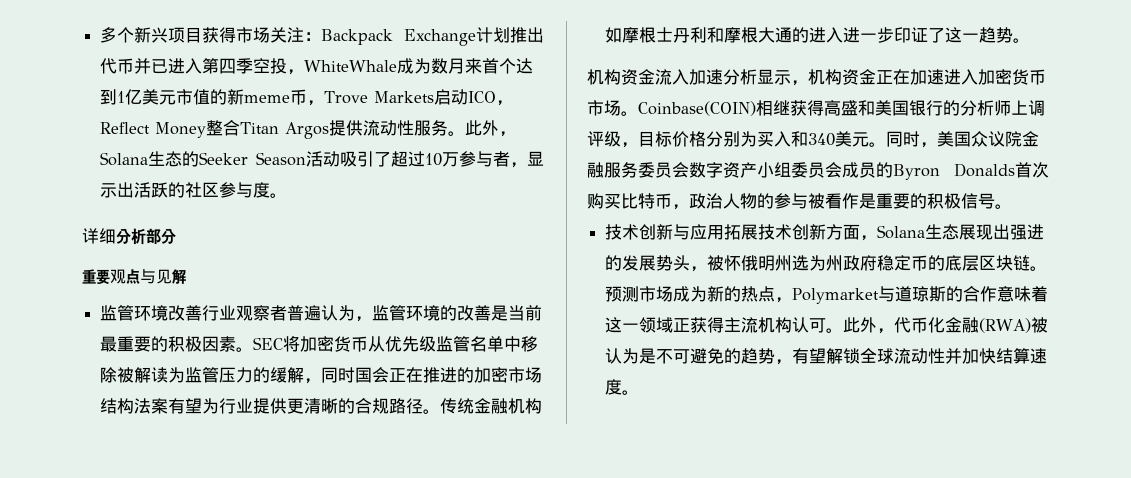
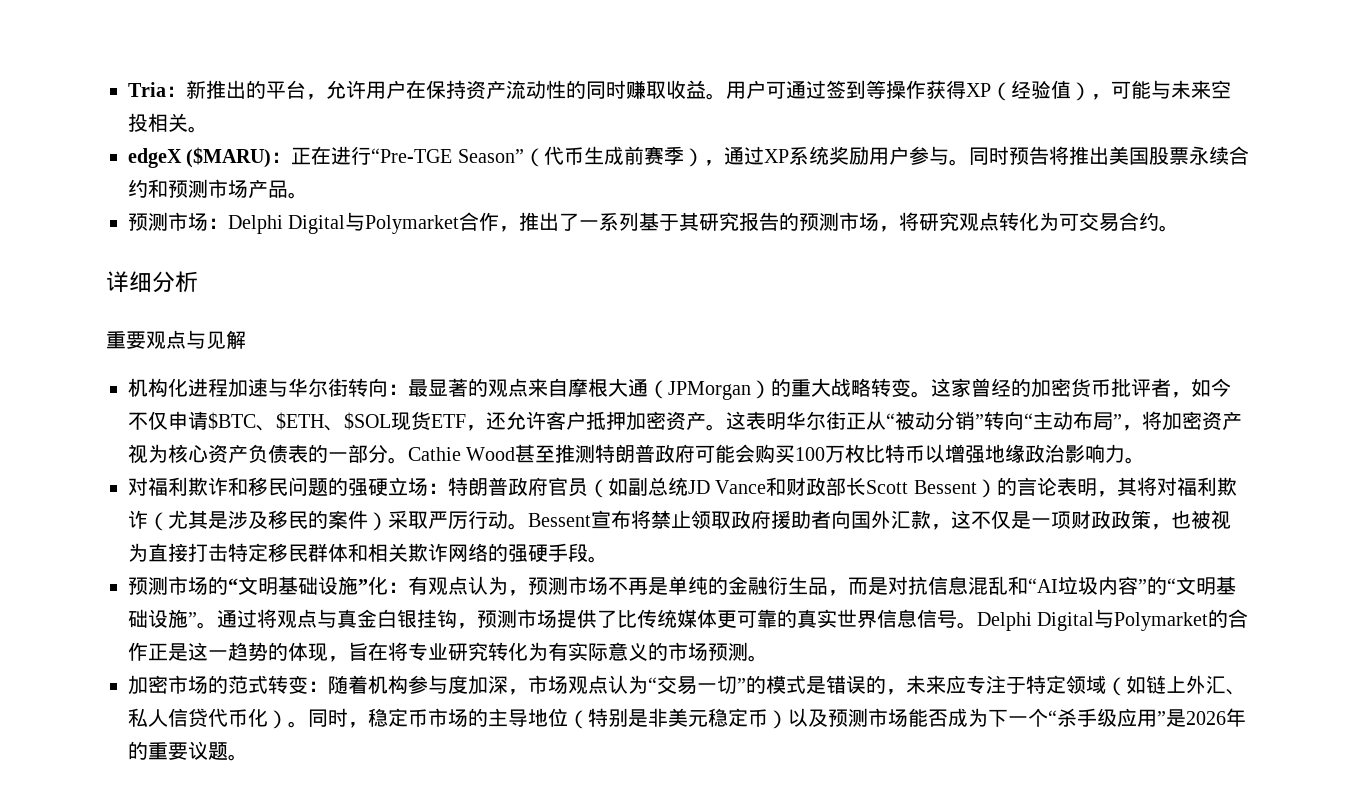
- 多个新兴项目获得市场关注：Backpack Exchange计划推出代币并已进入第四季空投，WhiteWhale成为数月来首个达到1亿美元市值的新meme币，Trove Markets启动ICO，Reflect Money整合Titan Argos提供流动性服务。此外，Solana生态的Seeker Season活动吸引了超过10万参与者，显示出活跃的社区参与度。
+ Tria：新推出的平台，允许用户在保持资产流动性的同时赚取收益。用户可通过签到等操作获得XP（经验值），可能与未来空投相关。
+ edgeX ($MARU)：正在进行“Pre-TGE Season”（代币生成前赛季），通过XP系统奖励用户参与。同时预告将推出美国股票永续合约和预测市场产品。
+ 预测市场：Delphi Digital与Polymarket合作，推出了一系列基于其研究报告的预测市场，将研究观点转化为可交易合约。
- 详细分析部分
+ 详细分析
- 监管环境改善行业观察者普遍认为，监管环境的改善是当前最重要的积极因素。SEC将加密货币从优先级监管名单中移除被解读为监管压力的缓解，同时国会正在推进的加密市场结构法案有望为行业提供更清晰的合规路径。传统金融机构如摩根士丹利和摩根大通的进入进一步印证了这一趋势。
- 机构资金流入加速分析显示，机构资金正在加速进入加密货币市场。Coinbase(COIN)相继获得高盛和美国银行的分析师上调评级，目标价格分别为买入和340美元。同时，美国众议院金融服务委员会数字资产小组委员会成员的Byron Donalds首次购买比特币，政治人物的参与被看作是重要的积极信号。
- 技术创新与应用拓展技术创新方面，Solana生态展现出强进的发展势头，被怀俄明州选为州政府稳定币的底层区块链。预测市场成为新的热点，Polymarket与道琼斯的合作意味着这一领域正获得主流机构认可。此外，代币化金融(RWA)被认为是不可避免的趋势，有望解锁全球流动性并加快结算速度。
+ 机构化进程加速与华尔街转向：最显著的观点来自摩根大通（JPMorgan）的重大战略转变。这家曾经的加密货币批评者，如今不仅申请$BTC、$ETH、$SOL现货ETF，还允许客户抵押加密资产。这表明华尔街正从“被动分销”转向“主动布局”，将加密资产视为核心资产负债表的一部分。Cathie Wood甚至推测特朗普政府可能会购买100万枚比特币以增强地缘政治影响力。
+ 对福利欺诈和移民问题的强硬立场：特朗普政府官员（如副总统JD Vance和财政部长Scott Bessent）的言论表明，其将对福利欺诈（尤其是涉及移民的案件）采取严厉行动。Bessent宣布将禁止领取政府援助者向国外汇款，这不仅是一项财政政策，也被视为直接打击特定移民群体和相关欺诈网络的强硬手段。
+ 预测市场的“文明基础设施”化：有观点认为，预测市场不再是单纯的金融衍生品，而是对抗信息混乱和“AI垃圾内容”的“文明基础设施”。通过将观点与真金白银挂钩，预测市场提供了比传统媒体更可靠的真实世界信息信号。Delphi Digital与Polymarket的合作正是这一趋势的体现，旨在将专业研究转化为有实际意义的市场预测。
+ 加密市场的范式转变：随着机构参与度加深，市场观点认为“交易一切”的模式是错误的，未来应专注于特定领域（如链上外汇、私人信贷代币化）。同时，稳定币市场的主导地位（特别是非美元稳定币）以及预测市场能否成为下一个“杀手级应用”是2026年的重要议题。

